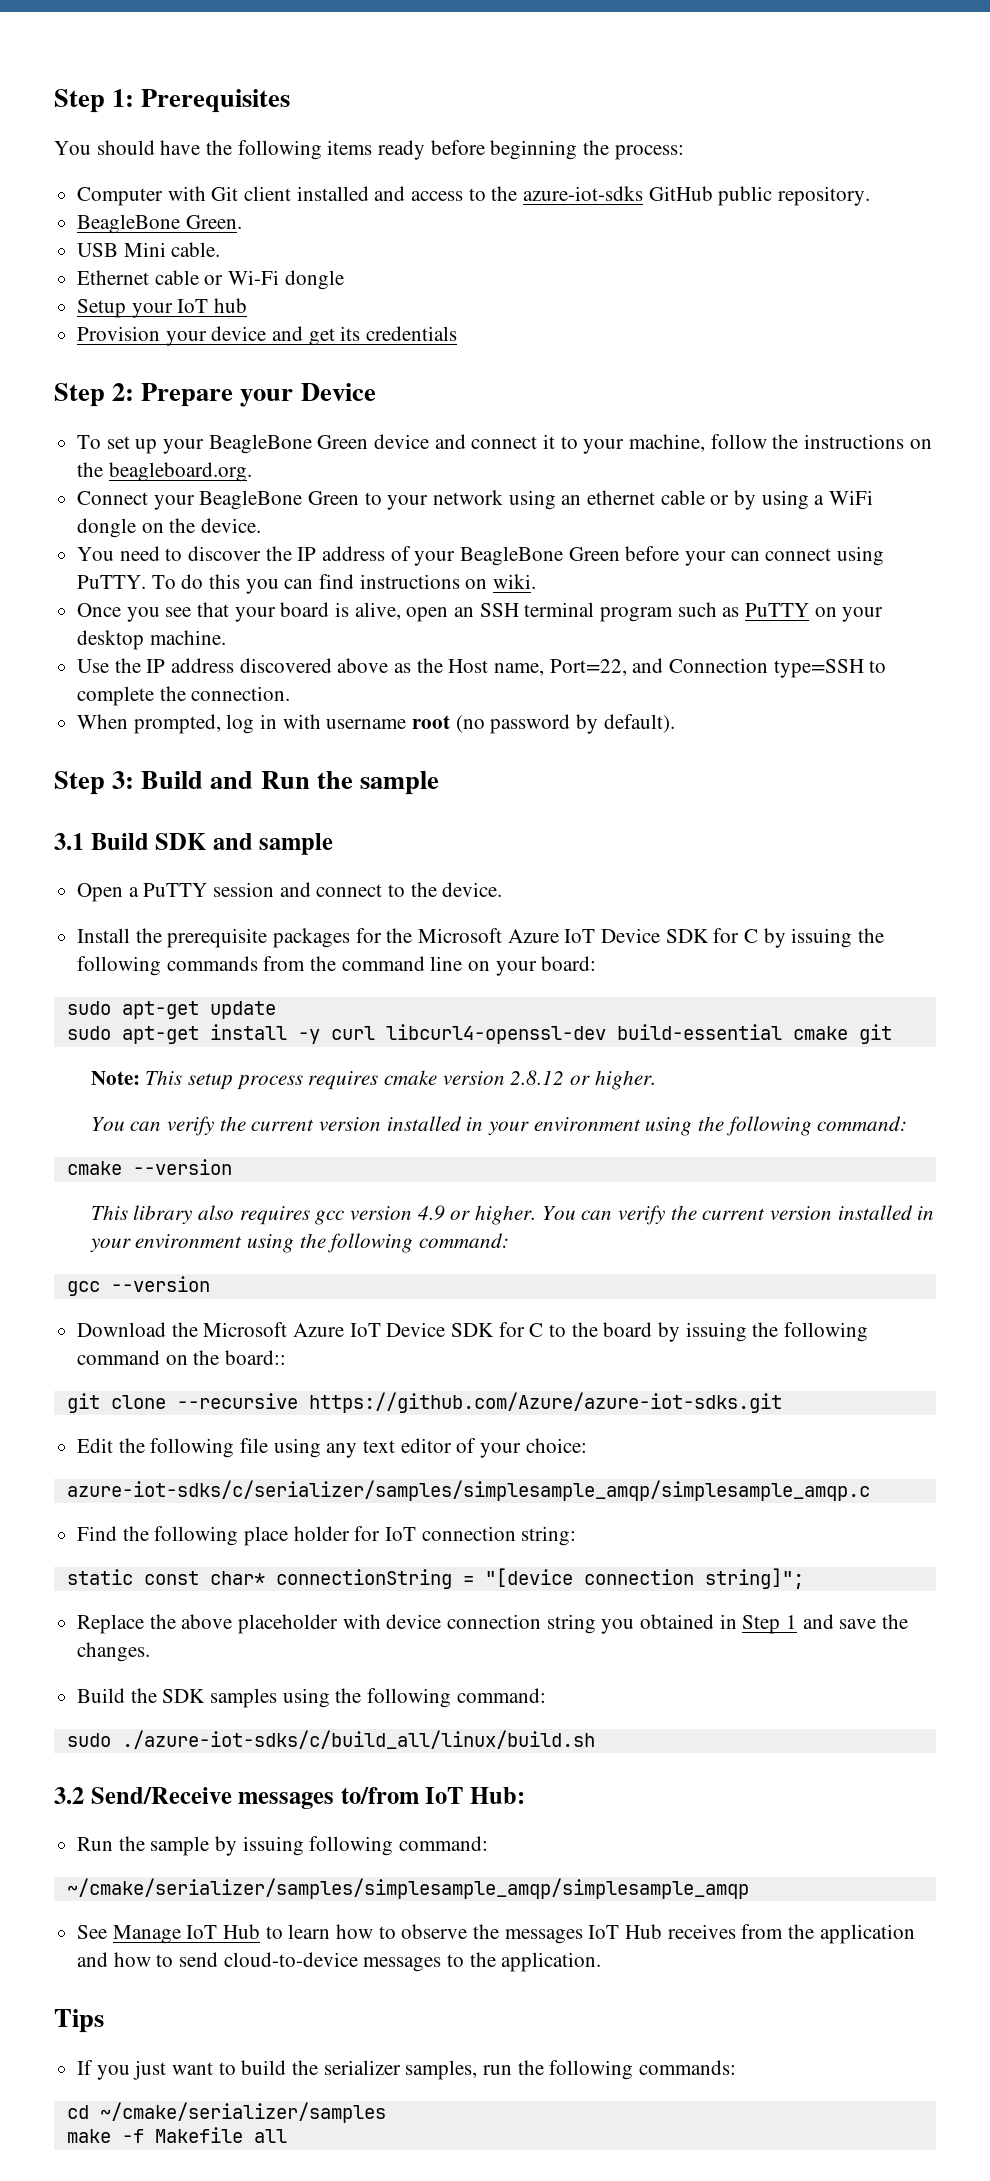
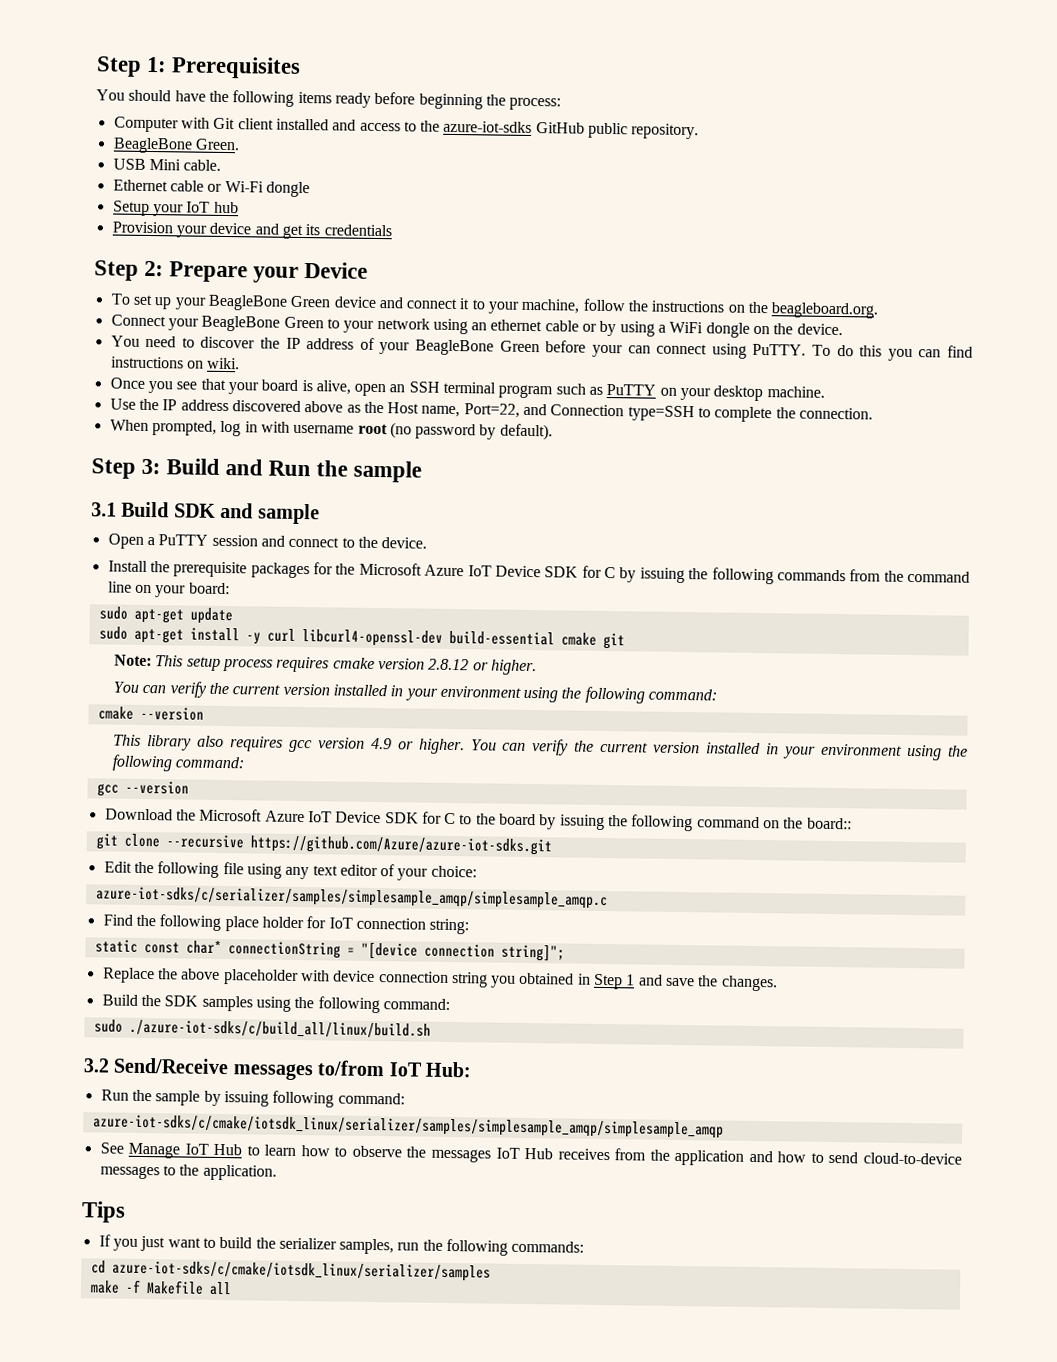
- ~/cmake/serializer/samples/simplesample_amqp/simplesample_amqp
+ azure-iot-sdks/c/cmake/iotsdk_linux/serializer/samples/simplesample_amqp/simplesample_amqp
- cd ~/cmake/serializer/samples
+ cd azure-iot-sdks/c/cmake/iotsdk_linux/serializer/samples

